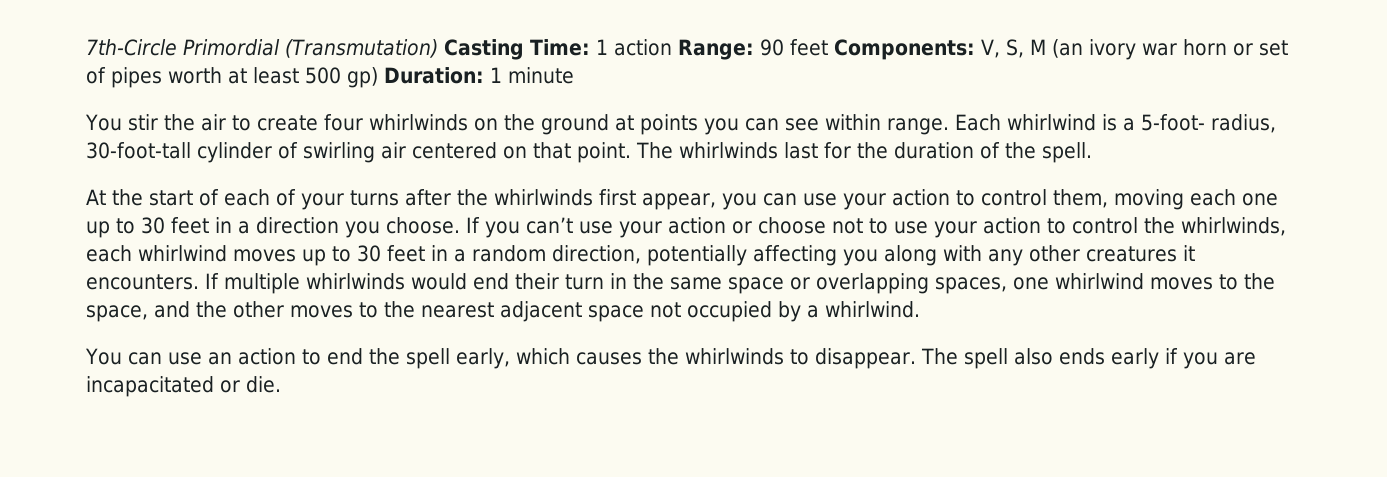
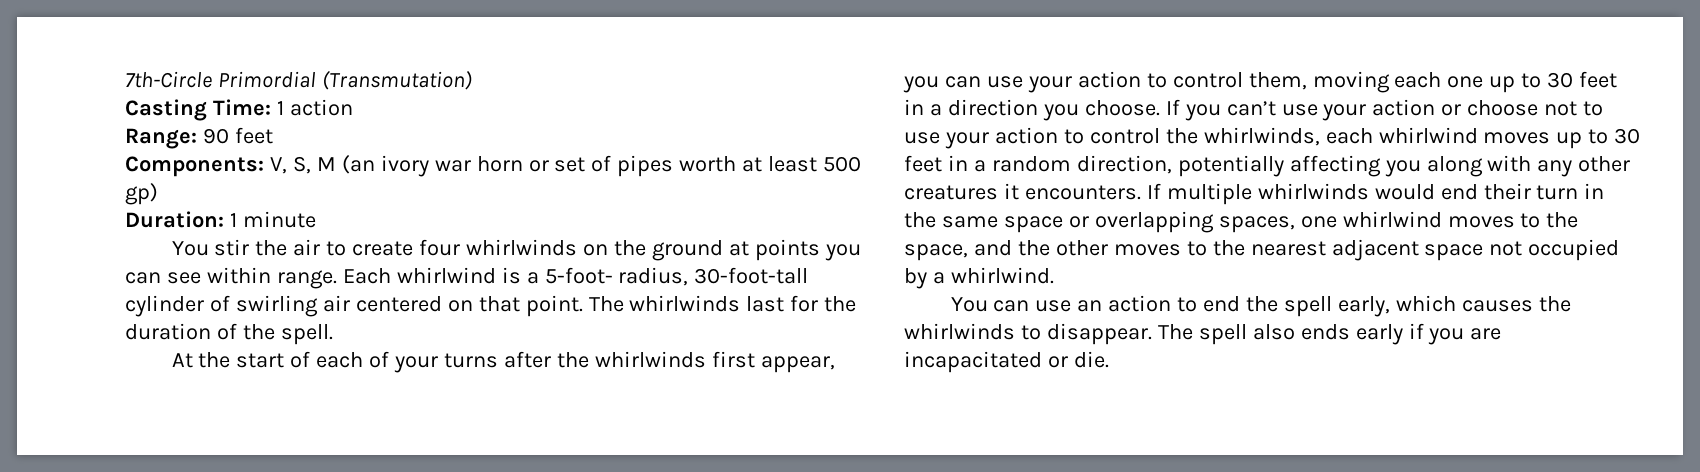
- 7th-Circle Primordial (Transmutation) Casting Time: 1 action Range: 90 feet Components: V, S, M (an ivory war horn or set of pipes worth at least 500 gp) Duration: 1 minute
+ 7th-Circle Primordial (Transmutation)
+ Casting Time: 1 action
+ Range: 90 feet
+ Components: V, S, M (an ivory war horn or set of pipes worth at least 500 gp)
+ Duration: 1 minute

